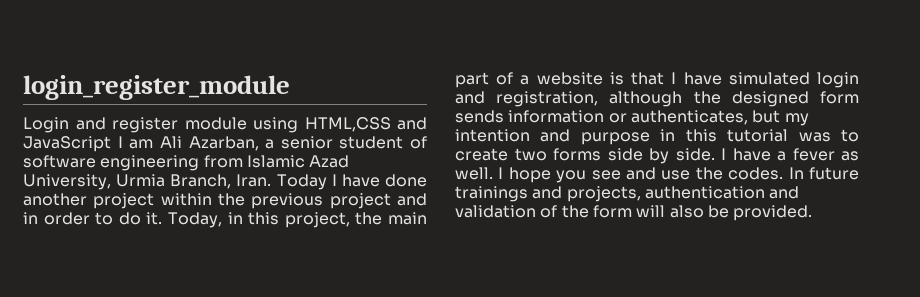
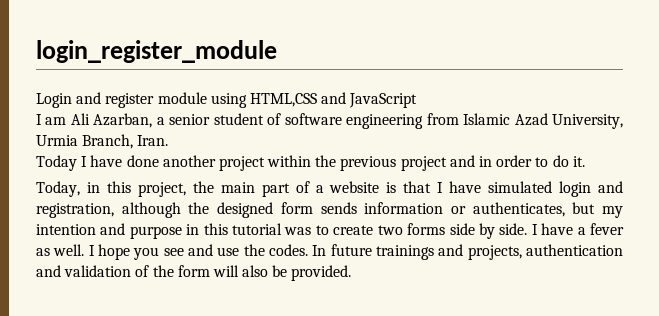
- Login and register module using HTML,CSS and JavaScript I am Ali Azarban, a senior student of software engineering from Islamic Azad University, Urmia Branch, Iran. Today I have done another project within the previous project and in order to do it. Today, in this project, the main part of a website is that I have simulated login and registration, although the designed form sends information or authenticates, but my intention and purpose in this tutorial was to create two forms side by side.
+ Login and register module using HTML,CSS and JavaScript
+ I am Ali Azarban, a senior student of software engineering from Islamic Azad University, Urmia Branch, Iran.
+ Today I have done another project within the previous project and in order to do it.
+ Today, in this project, the main part of a website is that I have simulated login and registration, although the designed form sends information or authenticates, but my intention and purpose in this tutorial was to create two forms side by side.

